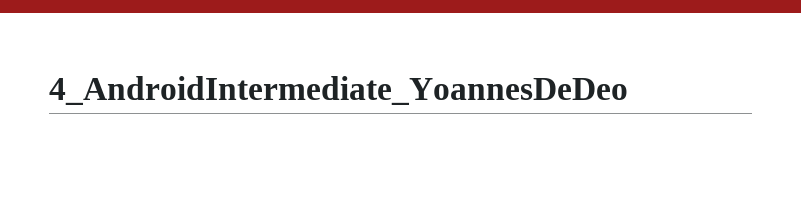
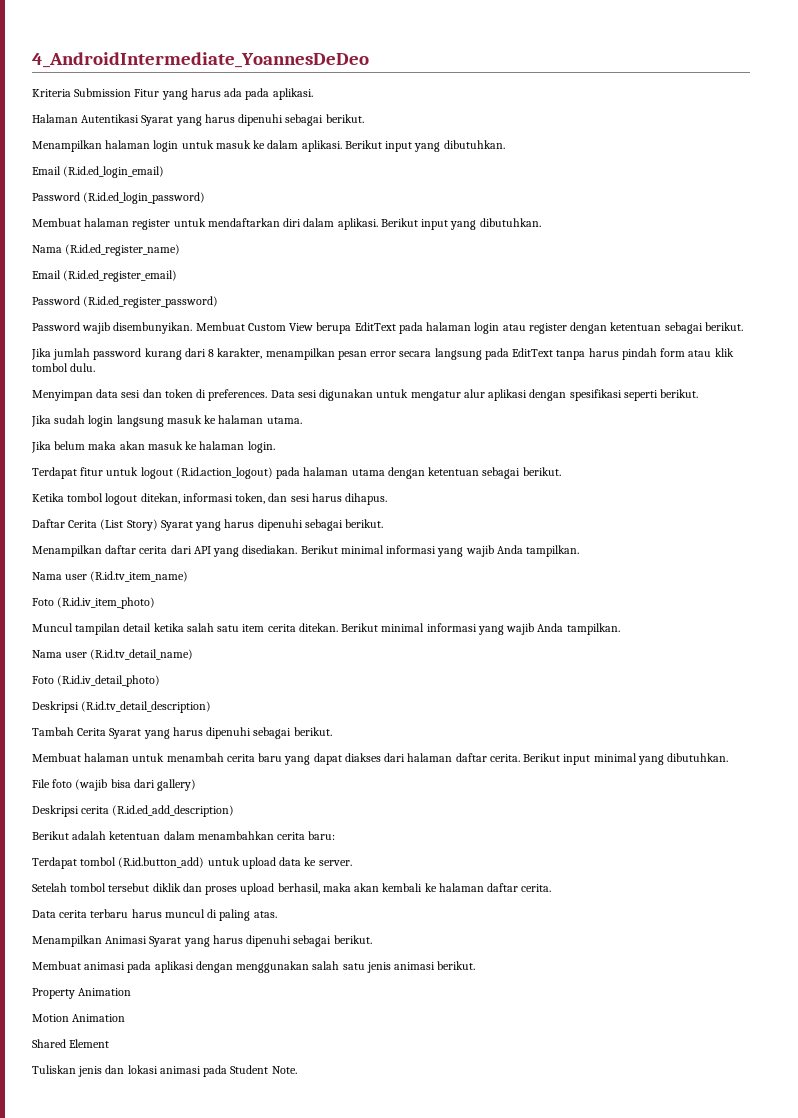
+ Kriteria Submission Fitur yang harus ada pada aplikasi.
+ Halaman Autentikasi Syarat yang harus dipenuhi sebagai berikut.
+ Menampilkan halaman login untuk masuk ke dalam aplikasi. Berikut input yang dibutuhkan.
+ Email (R.id.ed_login_email)
+ Password (R.id.ed_login_password)
+ Membuat halaman register untuk mendaftarkan diri dalam aplikasi. Berikut input yang dibutuhkan.
+ Nama (R.id.ed_register_name)
+ Email (R.id.ed_register_email)
+ Password (R.id.ed_register_password)
+ Password wajib disembunyikan. Membuat Custom View berupa EditText pada halaman login atau register dengan ketentuan sebagai berikut.
+ Jika jumlah password kurang dari 8 karakter, menampilkan pesan error secara langsung pada EditText tanpa harus pindah form atau klik tombol dulu.
+ Menyimpan data sesi dan token di preferences. Data sesi digunakan untuk mengatur alur aplikasi dengan spesifikasi seperti berikut.
+ Jika sudah login langsung masuk ke halaman utama.
+ Jika belum maka akan masuk ke halaman login.
+ Terdapat fitur untuk logout (R.id.action_logout) pada halaman utama dengan ketentuan sebagai berikut.
+ Ketika tombol logout ditekan, informasi token, dan sesi harus dihapus.
+ Daftar Cerita (List Story) Syarat yang harus dipenuhi sebagai berikut.
+ Menampilkan daftar cerita dari API yang disediakan. Berikut minimal informasi yang wajib Anda tampilkan.
+ Nama user (R.id.tv_item_name)
+ Foto (R.id.iv_item_photo)
+ Muncul tampilan detail ketika salah satu item cerita ditekan. Berikut minimal informasi yang wajib Anda tampilkan.
+ Nama user (R.id.tv_detail_name)
+ Foto (R.id.iv_detail_photo)
+ Deskripsi (R.id.tv_detail_description)
+ Tambah Cerita Syarat yang harus dipenuhi sebagai berikut.
+ Membuat halaman untuk menambah cerita baru yang dapat diakses dari halaman daftar cerita. Berikut input minimal yang dibutuhkan.
+ File foto (wajib bisa dari gallery)
+ Deskripsi cerita (R.id.ed_add_description)
+ Berikut adalah ketentuan dalam menambahkan cerita baru:
+ Terdapat tombol (R.id.button_add) untuk upload data ke server.
+ Setelah tombol tersebut diklik dan proses upload berhasil, maka akan kembali ke halaman daftar cerita.
+ Data cerita terbaru harus muncul di paling atas.
+ Menampilkan Animasi Syarat yang harus dipenuhi sebagai berikut.
+ Membuat animasi pada aplikasi dengan menggunakan salah satu jenis animasi berikut.
+ Property Animation
+ Motion Animation
+ Shared Element
+ Tuliskan jenis dan lokasi animasi pada Student Note.

